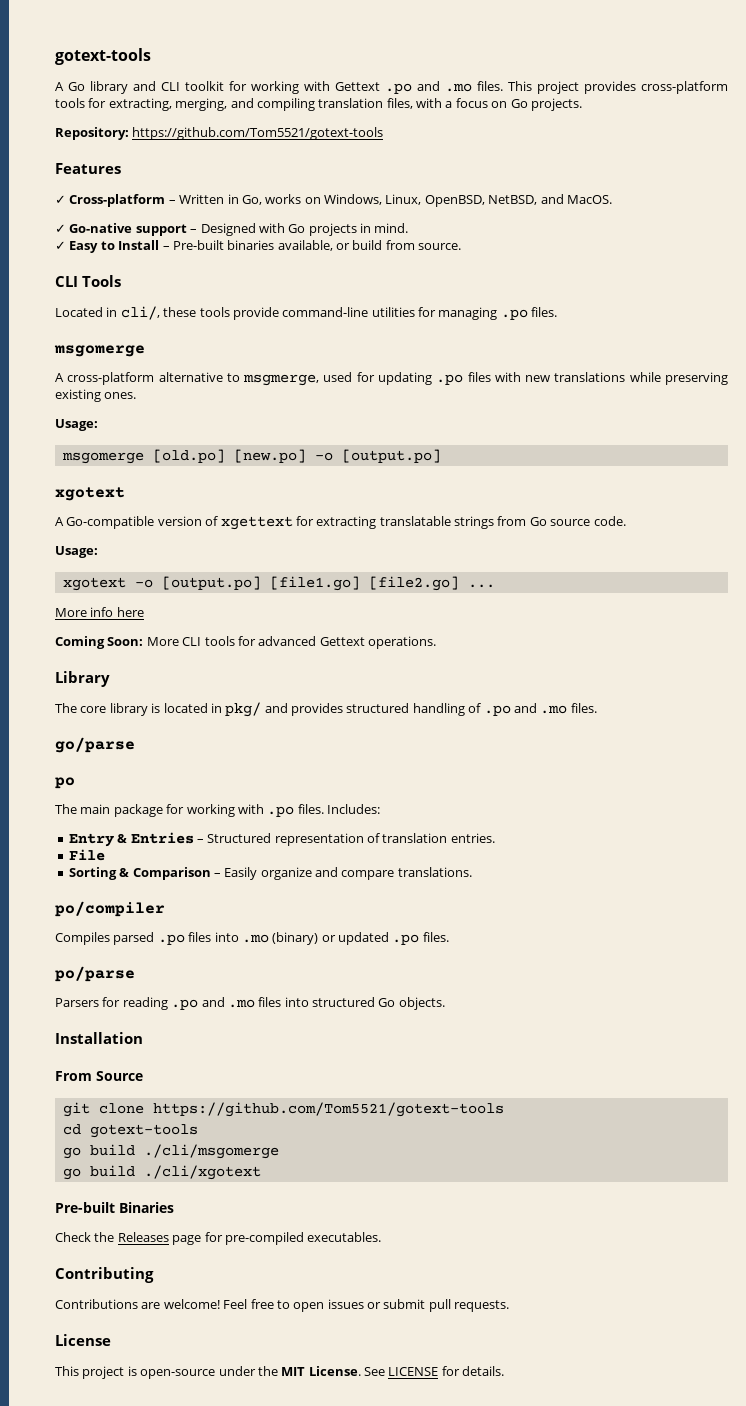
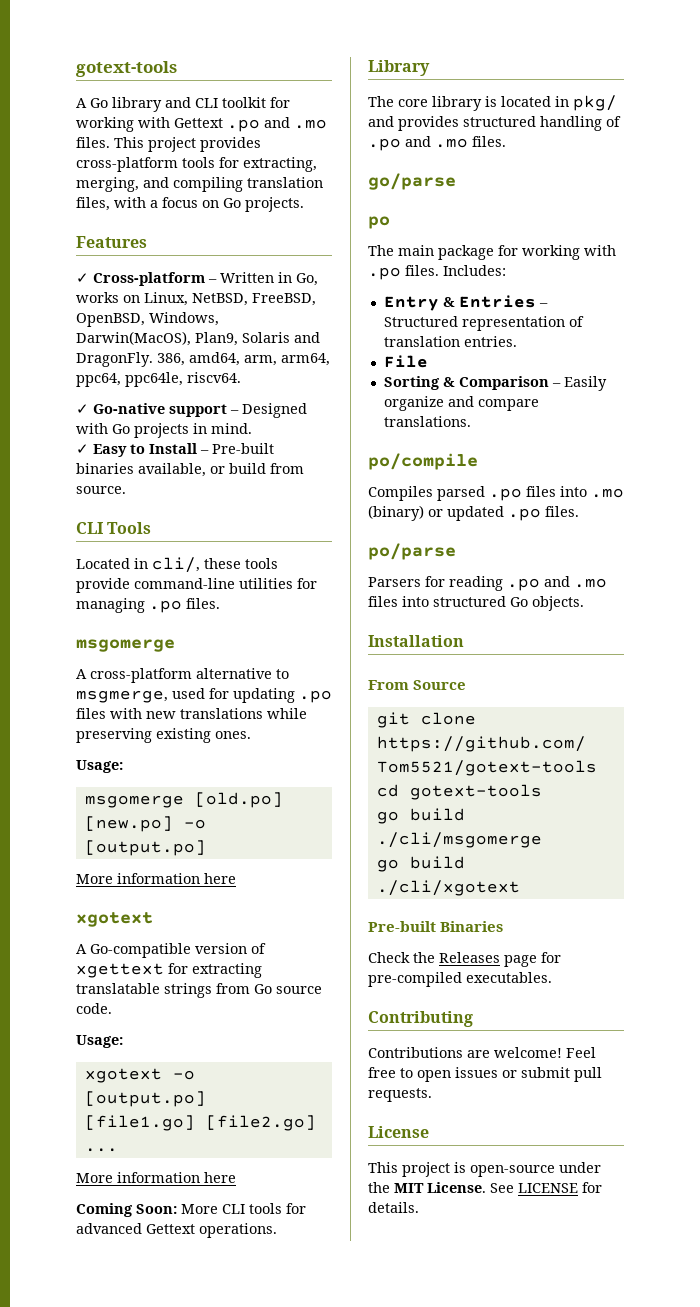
- Repository: https://github.com/Tom5521/gotext-tools
- ✓ Cross-platform – Written in Go, works on Windows, Linux, OpenBSD, NetBSD, and MacOS.
+ ✓ Cross-platform – Written in Go, works on Linux, NetBSD, FreeBSD, OpenBSD, Windows, Darwin(MacOS), Plan9, Solaris and DragonFly. 386, amd64, arm, arm64, ppc64, ppc64le, riscv64.
  msgomerge [old.po] [new.po] -o [output.po]
+ More information here
  xgotext -o [output.po] [file1.go] [file2.go] ...
- More info here
+ More information here
- po/compiler
+ po/compile

